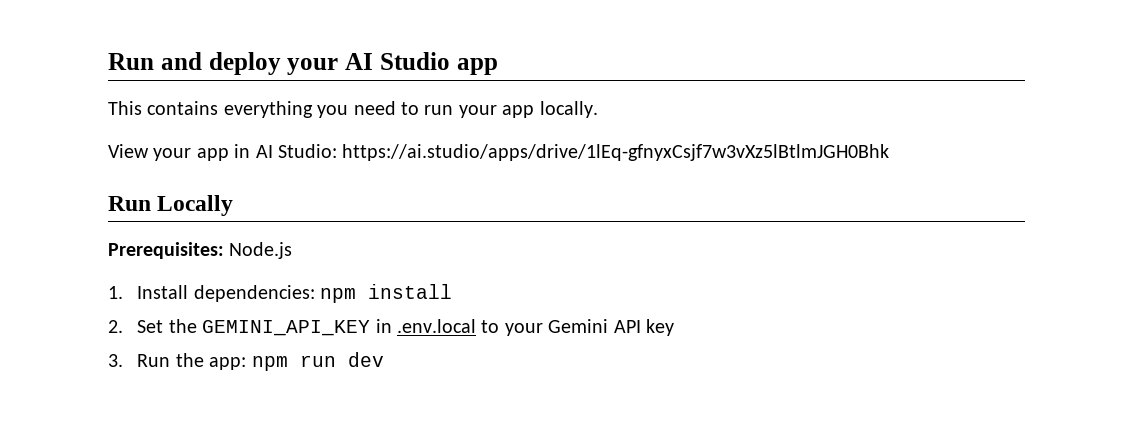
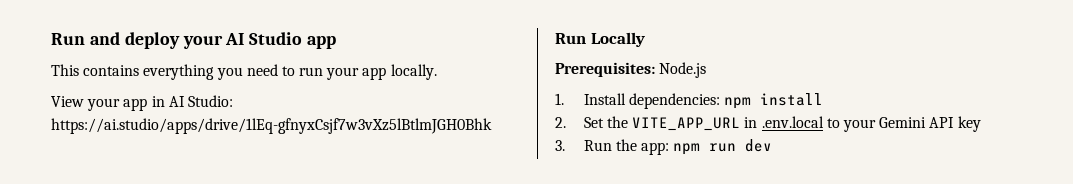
- 2. Set the GEMINI_API_KEY in .env.local to your Gemini API key
+ 2. Set the VITE_APP_URL in .env.local to your Gemini API key

